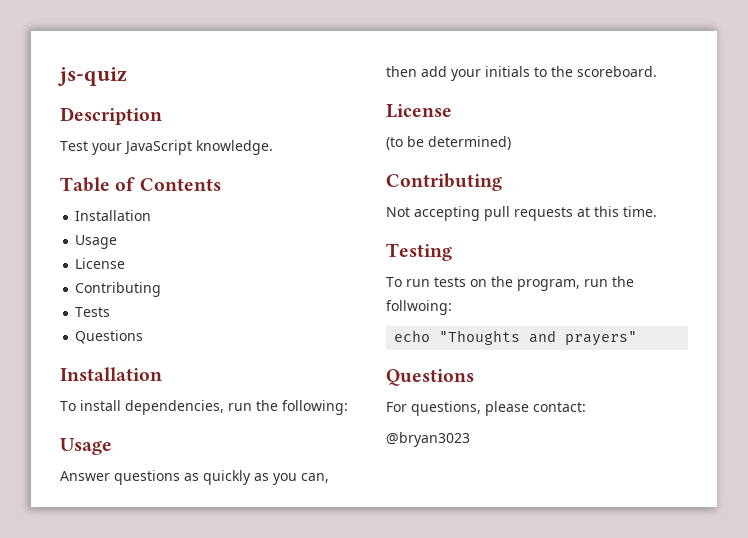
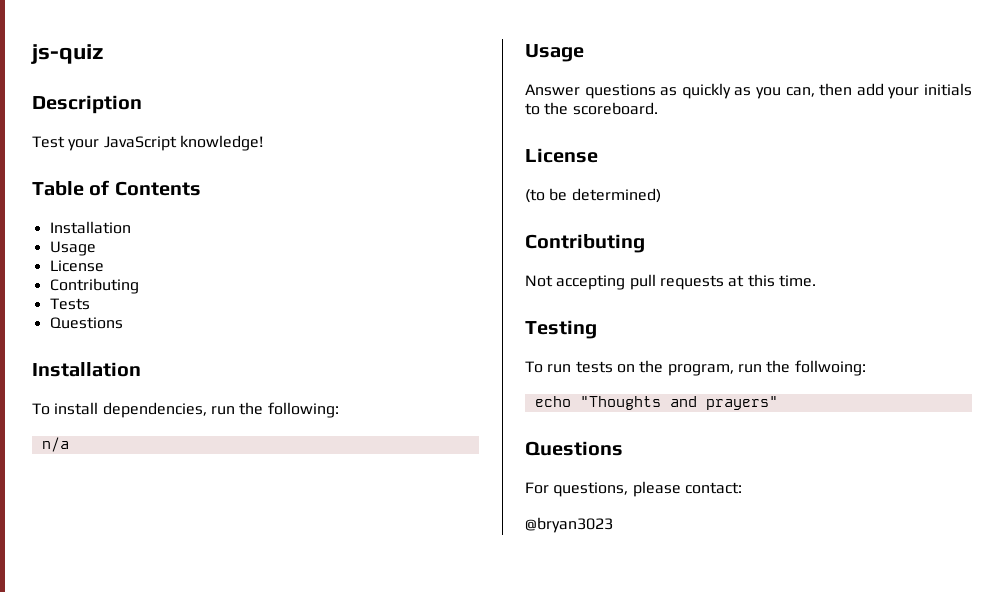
- Test your JavaScript knowledge.
+ Test your JavaScript knowledge!
+ n/a

